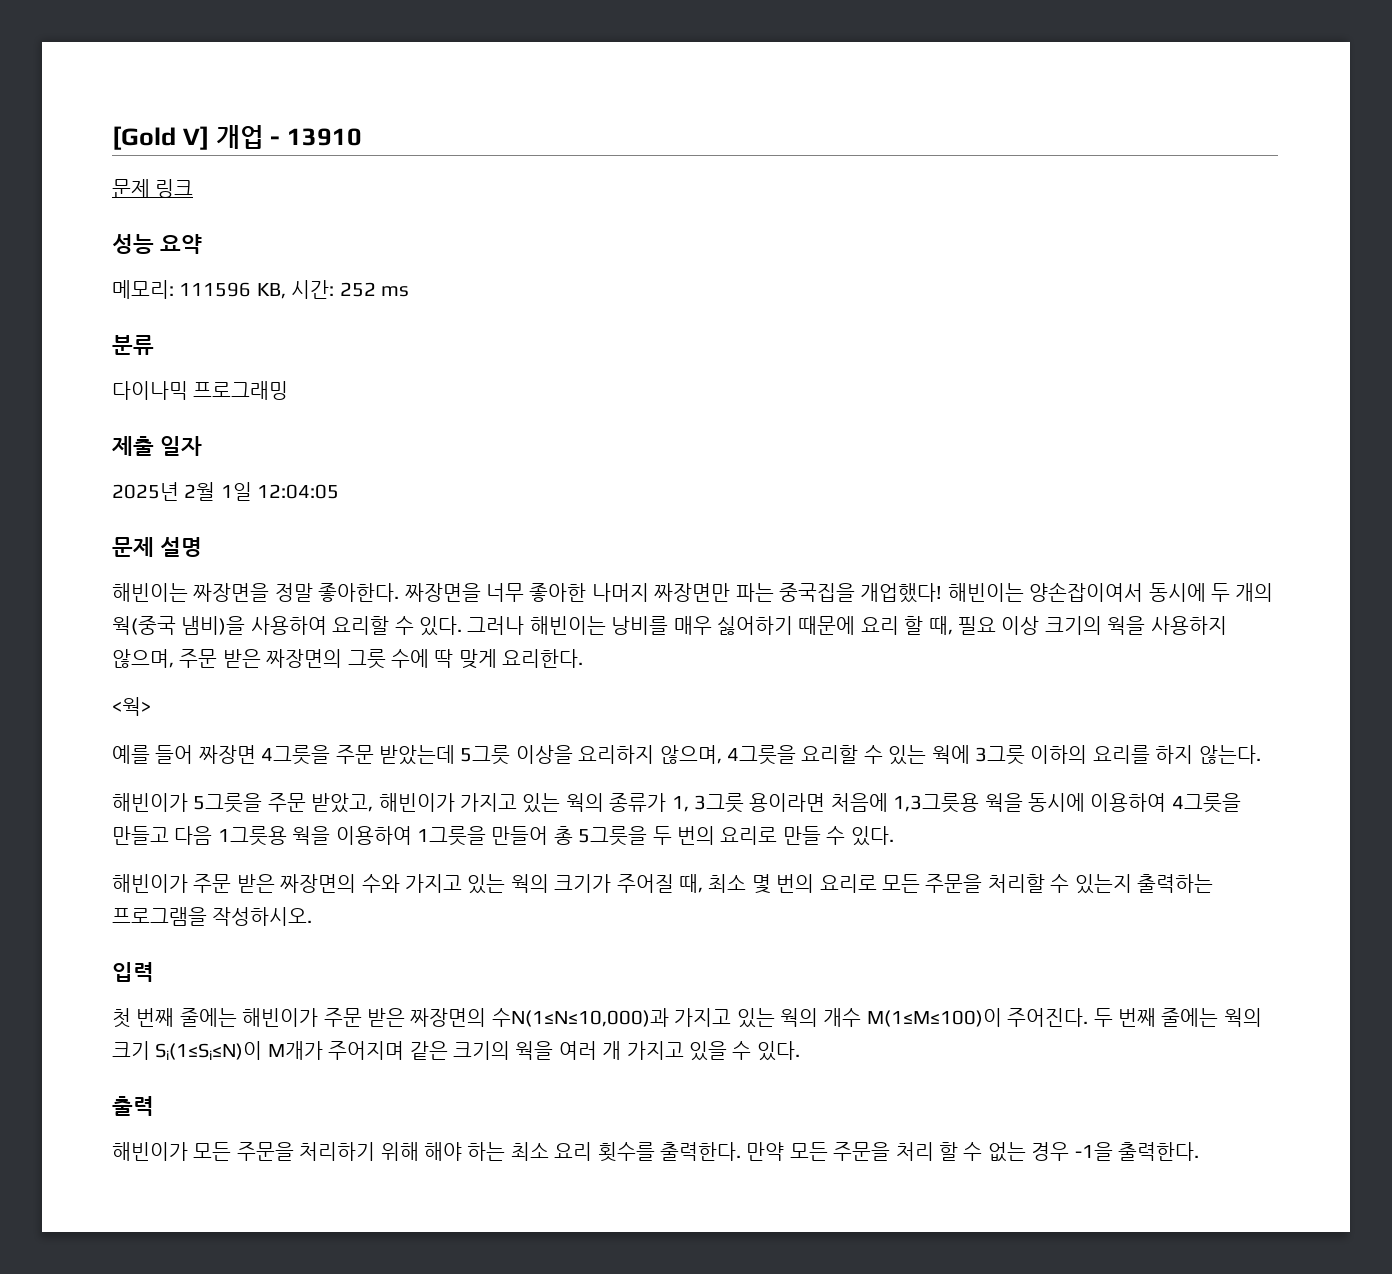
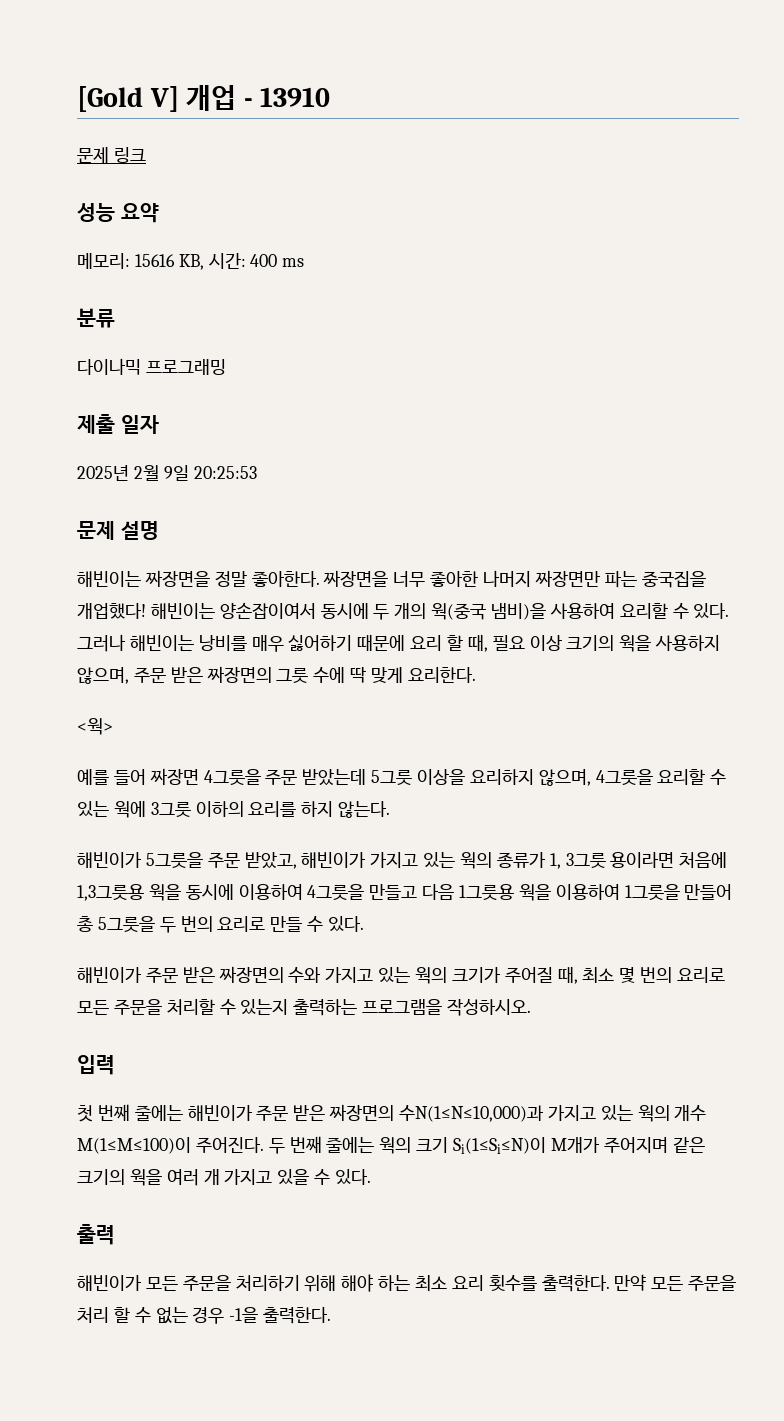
- 메모리: 111596 KB, 시간: 252 ms
+ 메모리: 15616 KB, 시간: 400 ms
- 2025년 2월 1일 12:04:05
+ 2025년 2월 9일 20:25:53

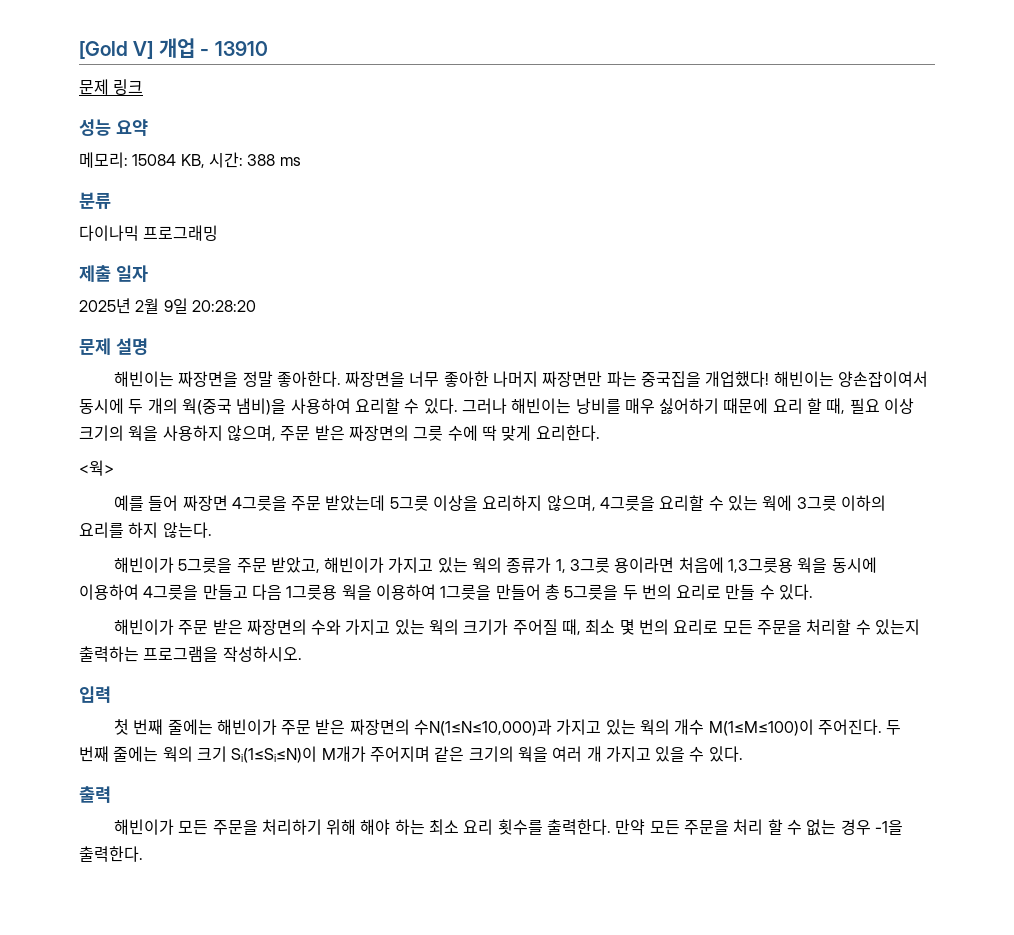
- 메모리: 15616 KB, 시간: 400 ms
+ 메모리: 15084 KB, 시간: 388 ms
- 2025년 2월 9일 20:25:53
+ 2025년 2월 9일 20:28:20

